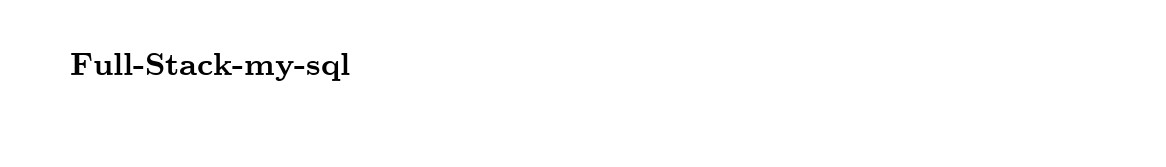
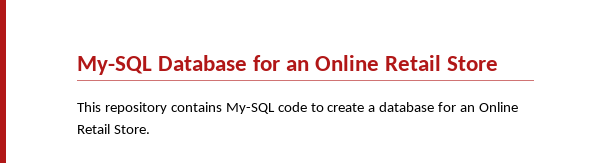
- Full-Stack-my-sql
+ My-SQL Database for an Online Retail Store
+ This repository contains My-SQL code to create a database for an Online Retail Store.

